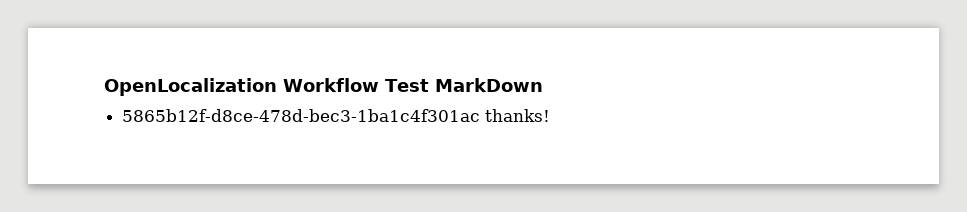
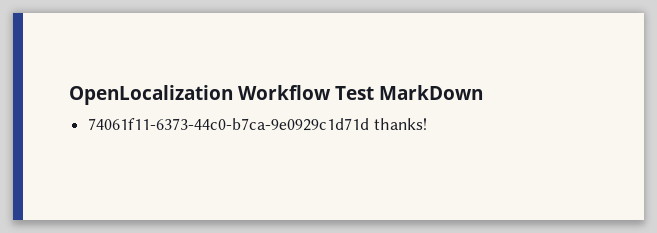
- 5865b12f-d8ce-478d-bec3-1ba1c4f301ac thanks!
+ 74061f11-6373-44c0-b7ca-9e0929c1d71d thanks!

